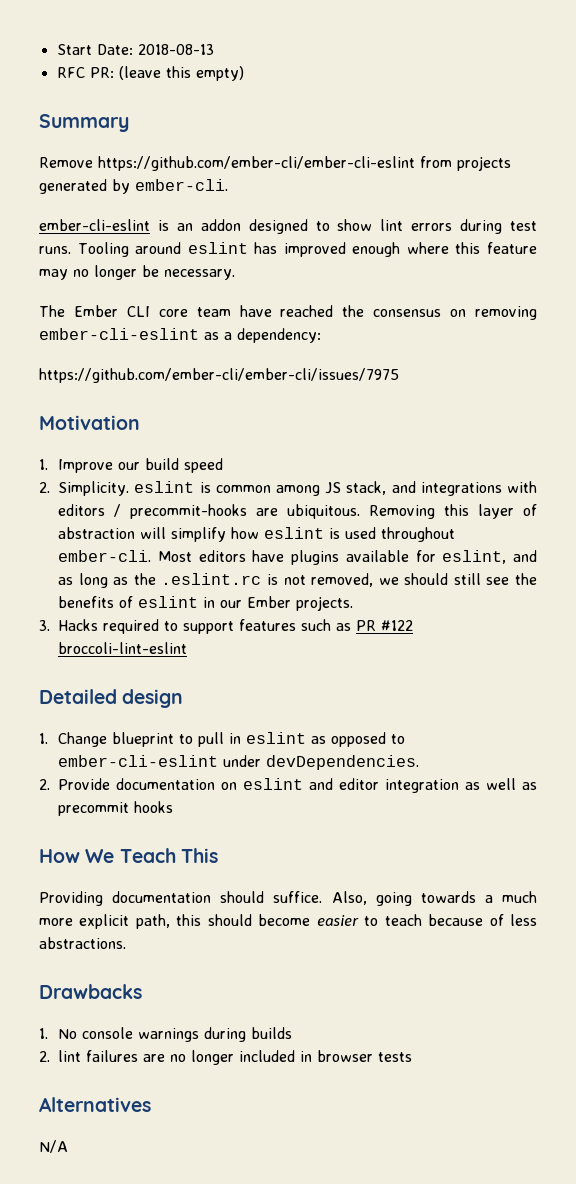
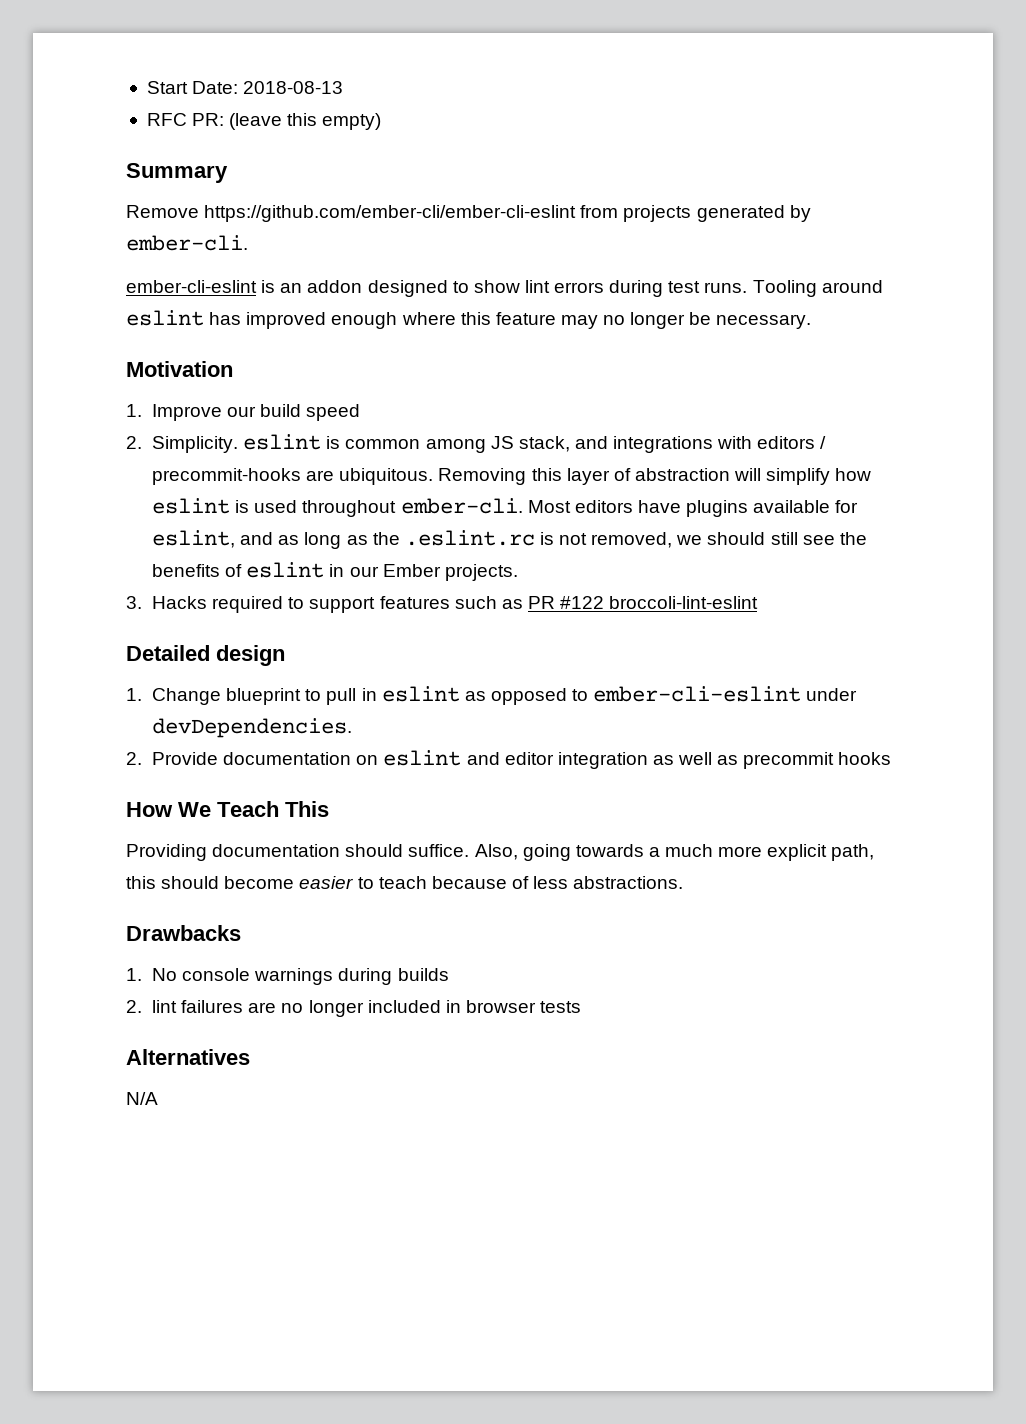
- The Ember CLI core team have reached the consensus on removing ember-cli-eslint as a dependency:
- https://github.com/ember-cli/ember-cli/issues/7975

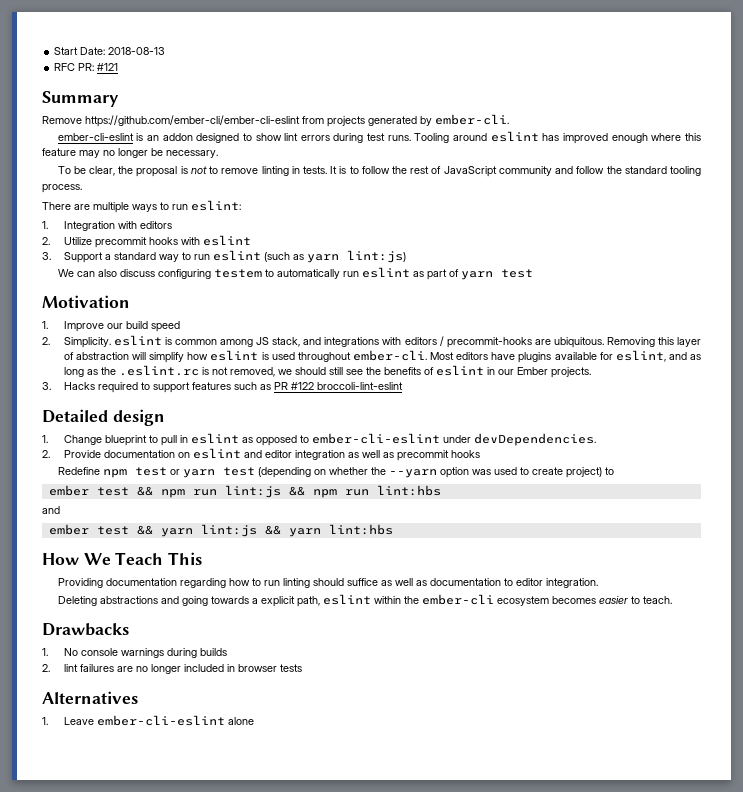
- RFC PR: (leave this empty)
+ RFC PR: #121
+ To be clear, the proposal is not to remove linting in tests. It is to follow the rest of JavaScript community and follow the standard tooling process.
+ There are multiple ways to run eslint:
+ 1. Integration with editors
+ 2. Utilize precommit hooks with eslint
+ 3. Support a standard way to run eslint (such as yarn lint:js)
+ We can also discuss configuring testem to automatically run eslint as part of yarn test
+ Redefine npm test or yarn test (depending on whether the --yarn option was used to create project) to
+ ember test && npm run lint:js && npm run lint:hbs
+ and
+ ember test && yarn lint:js && yarn lint:hbs
- Providing documentation should suffice. Also, going towards a much more explicit path, this should become easier to teach because of less abstractions.
+ Providing documentation regarding how to run linting should suffice as well as documentation to editor integration.
+ Deleting abstractions and going towards a explicit path, eslint within the ember-cli ecosystem becomes easier to teach.
- N/A
+ 1. Leave ember-cli-eslint alone

